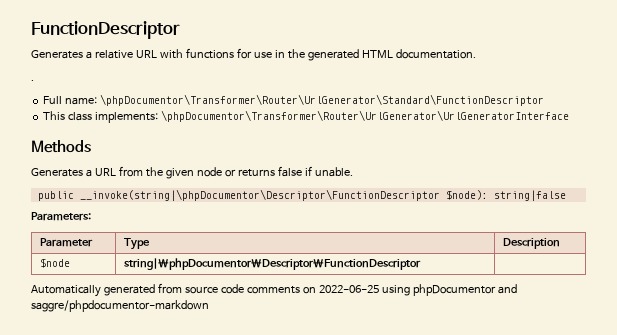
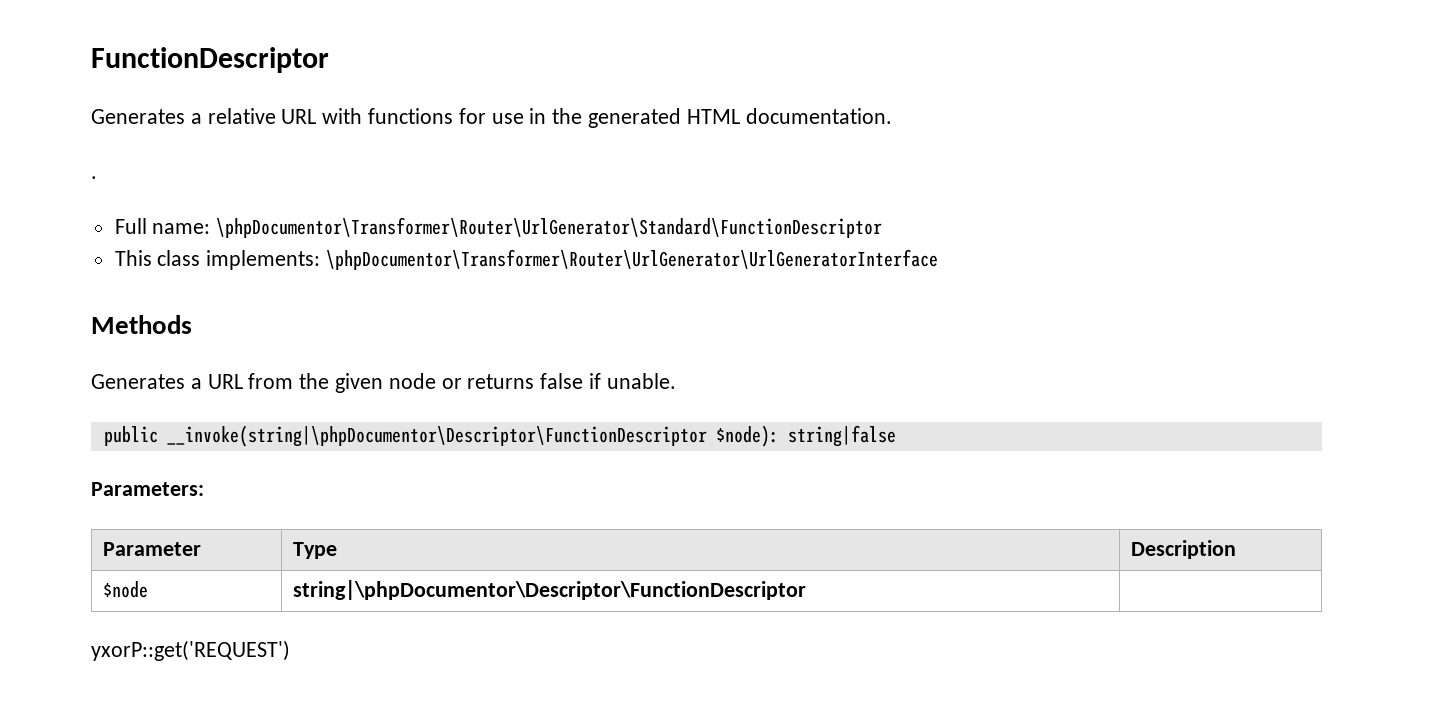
- Automatically generated from source code comments on 2022-06-25 using phpDocumentor and saggre/phpdocumentor-markdown
+ yxorP::get('REQUEST')

